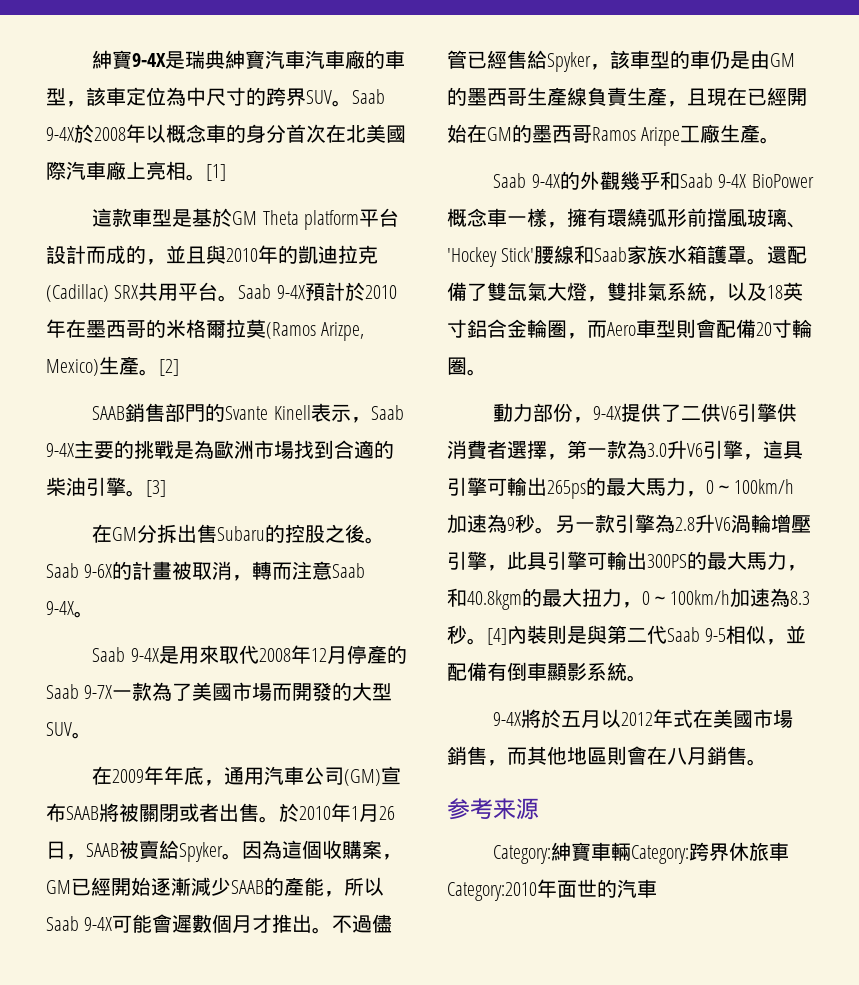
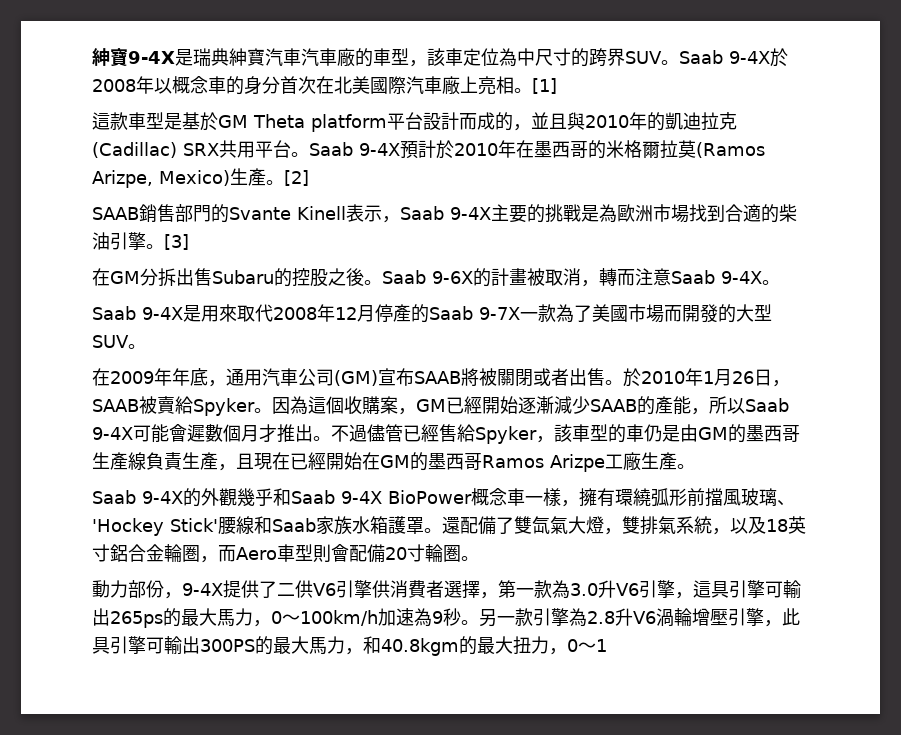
- 另一款引擎為2.8升V6渦輪增壓引擎，此具引擎可輸出300PS的最大馬力，和40.8kgm的最大扭力，0～100km/h加速為8.3秒。[4]內裝則是與第二代Saab 9-5相似，並配備有倒車顯影系統。
- 9-4X將於五月以2012年式在美國市場銷售，而其他地區則會在八月銷售。
- 参考来源
- Category:紳寶車輛Category:跨界休旅車Category:2010年面世的汽車
+ 另一款引擎為2.8升V6渦輪增壓引擎，此具引擎可輸出300PS的最大馬力，和40.8kgm的最大扭力，0～1

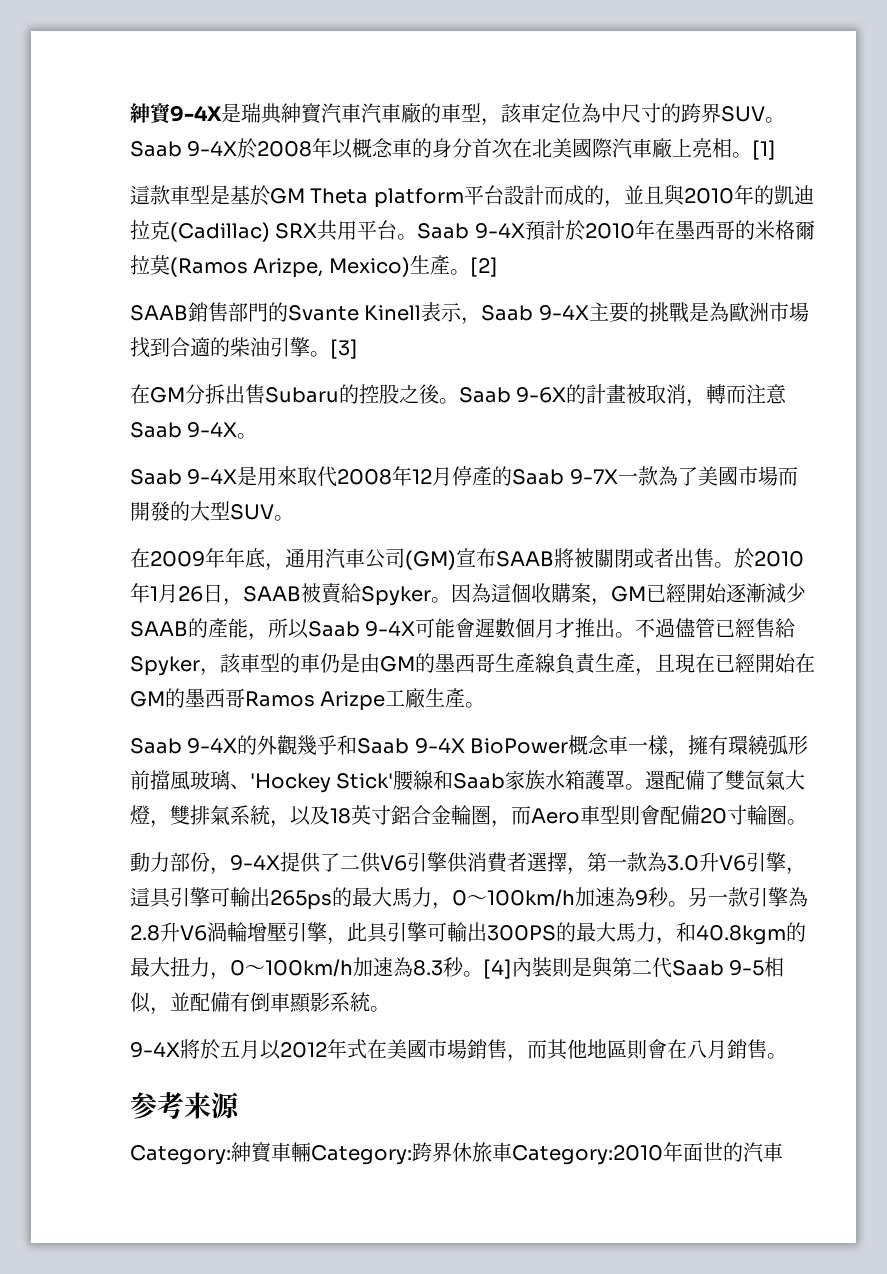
- 另一款引擎為2.8升V6渦輪增壓引擎，此具引擎可輸出300PS的最大馬力，和40.8kgm的最大扭力，0～1
+ 另一款引擎為2.8升V6渦輪增壓引擎，此具引擎可輸出300PS的最大馬力，和40.8kgm的最大扭力，0～100km/h加速為8.3秒。[4]內裝則是與第二代Saab 9-5相似，並配備有倒車顯影系統。
+ 9-4X將於五月以2012年式在美國市場銷售，而其他地區則會在八月銷售。
+ 参考来源
+ Category:紳寶車輛Category:跨界休旅車Category:2010年面世的汽車

